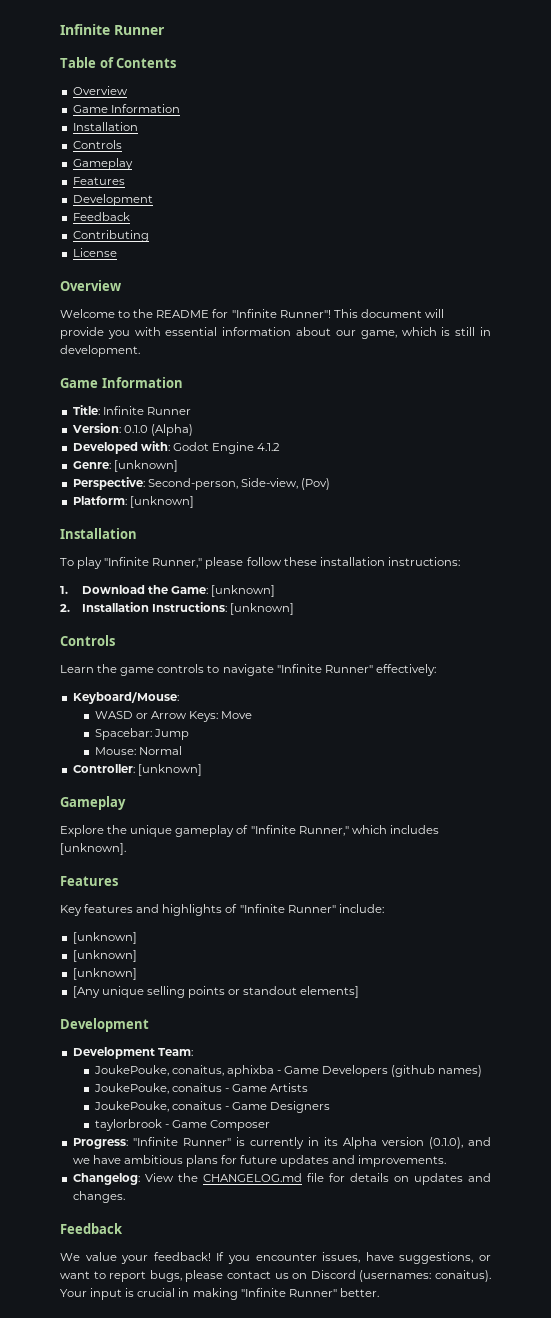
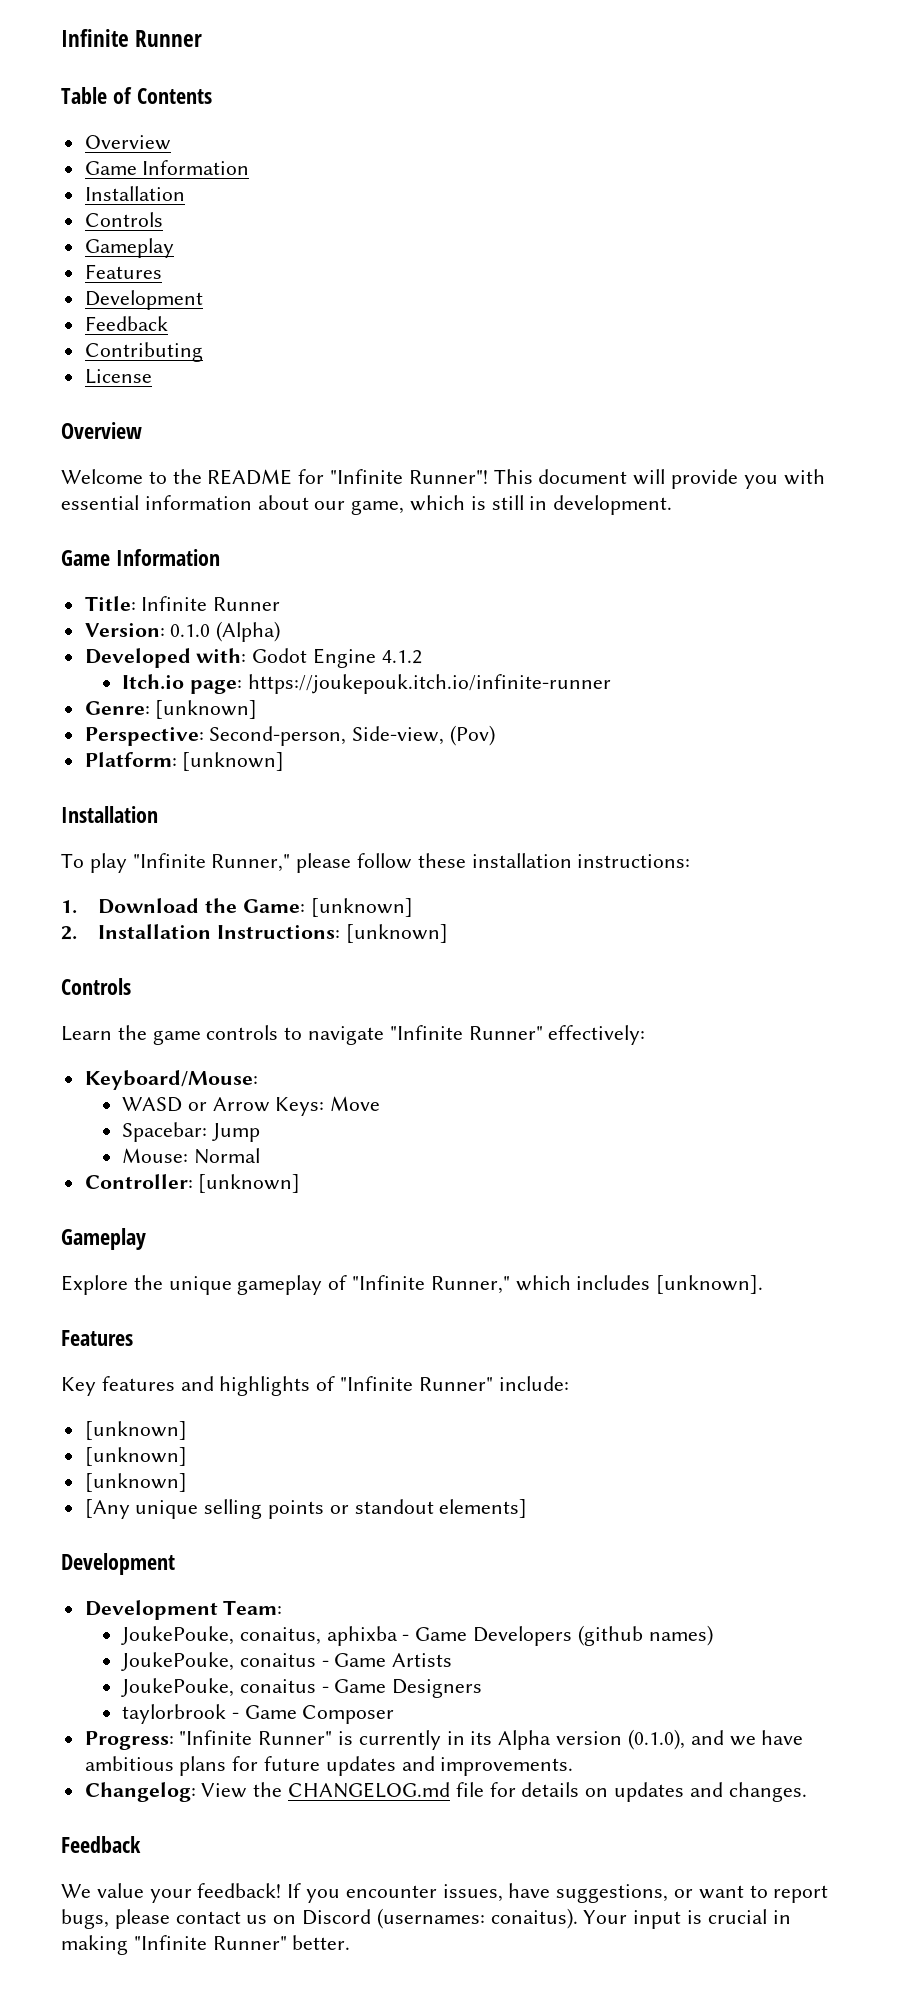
+ Itch.io page: https://joukepouk.itch.io/infinite-runner

